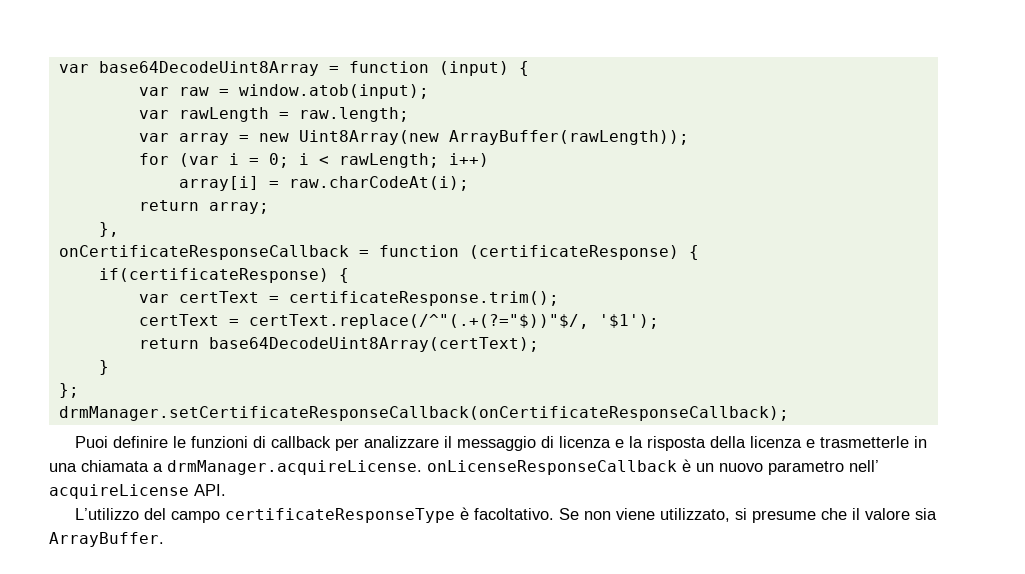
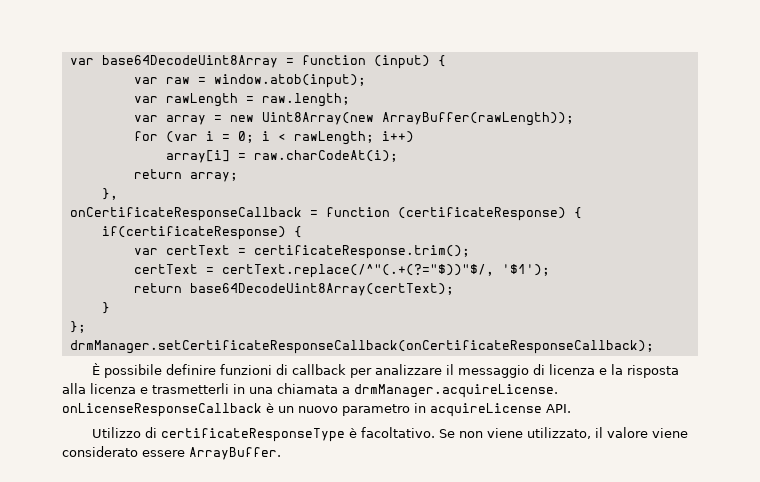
- Puoi definire le funzioni di callback per analizzare il messaggio di licenza e la risposta della licenza e trasmetterle in una chiamata a drmManager.acquireLicense. onLicenseResponseCallback è un nuovo parametro nell’ acquireLicense API.
+ È possibile definire funzioni di callback per analizzare il messaggio di licenza e la risposta alla licenza e trasmetterli in una chiamata a drmManager.acquireLicense. onLicenseResponseCallback è un nuovo parametro in acquireLicense API.
- L’utilizzo del campo certificateResponseType è facoltativo.
+ Utilizzo di certificateResponseType è facoltativo.
- Se non viene utilizzato, si presume che il valore sia ArrayBuffer.
+ Se non viene utilizzato, il valore viene considerato essere ArrayBuffer.

